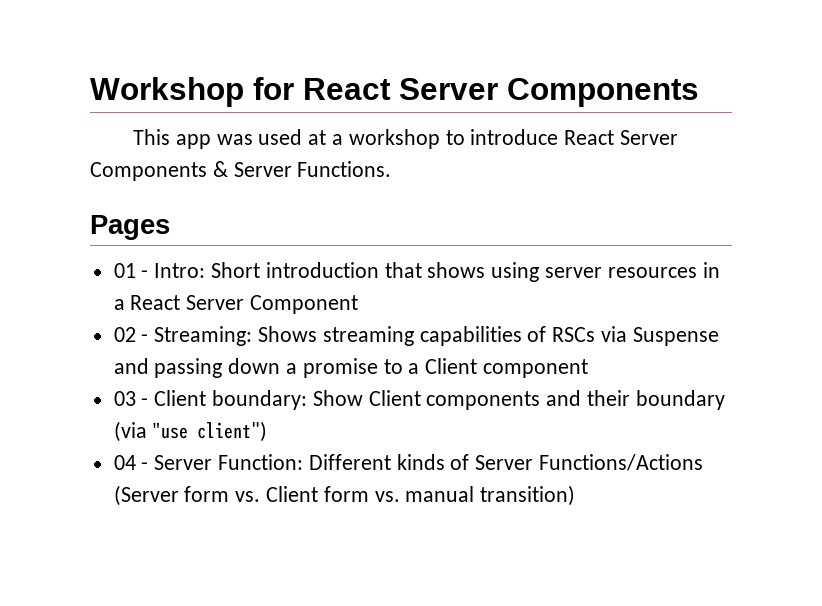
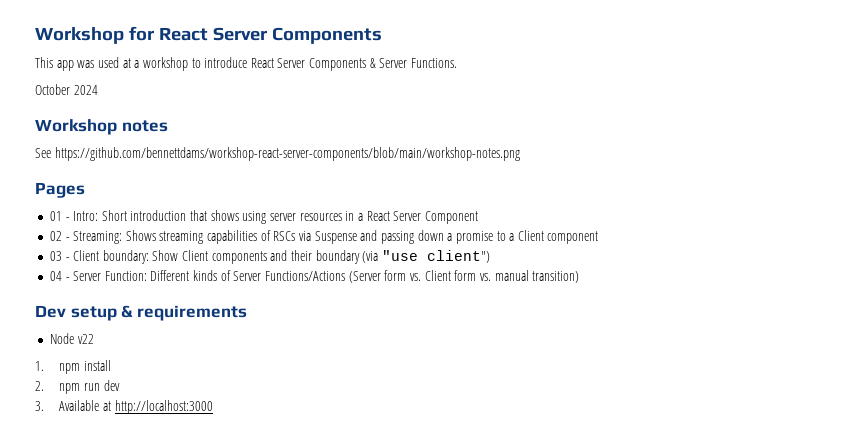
+ October 2024
+ Workshop notes
+ See https://github.com/bennettdams/workshop-react-server-components/blob/main/workshop-notes.png
+ Dev setup & requirements
+ Node v22
+ 1. npm install
+ 2. npm run dev
+ 3. Available at http://localhost:3000

